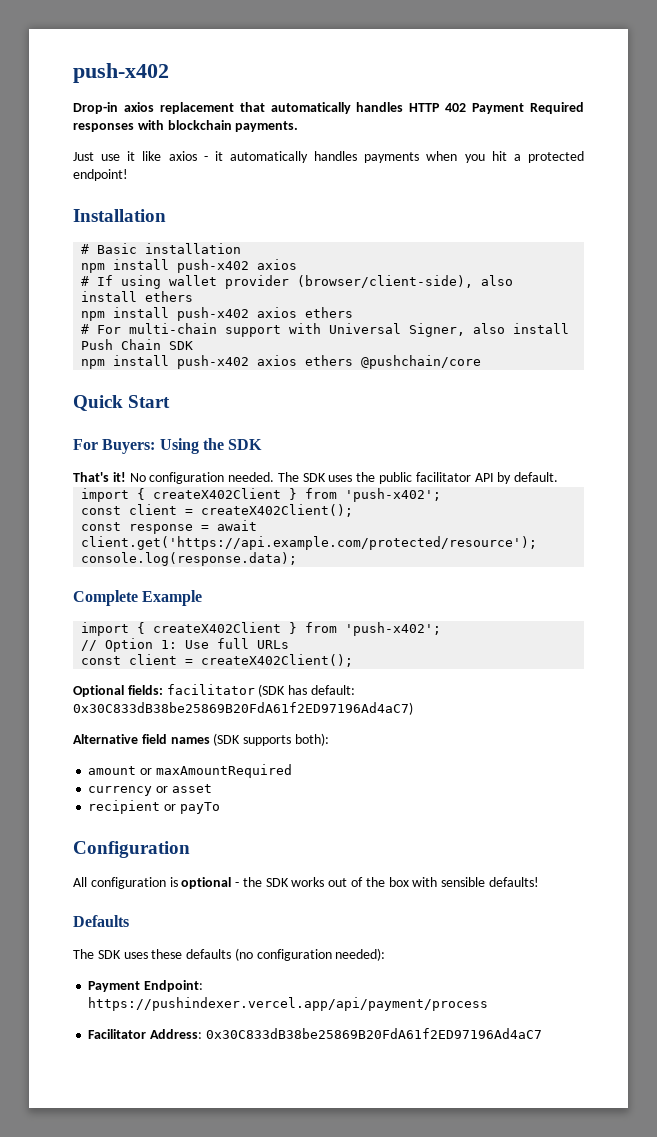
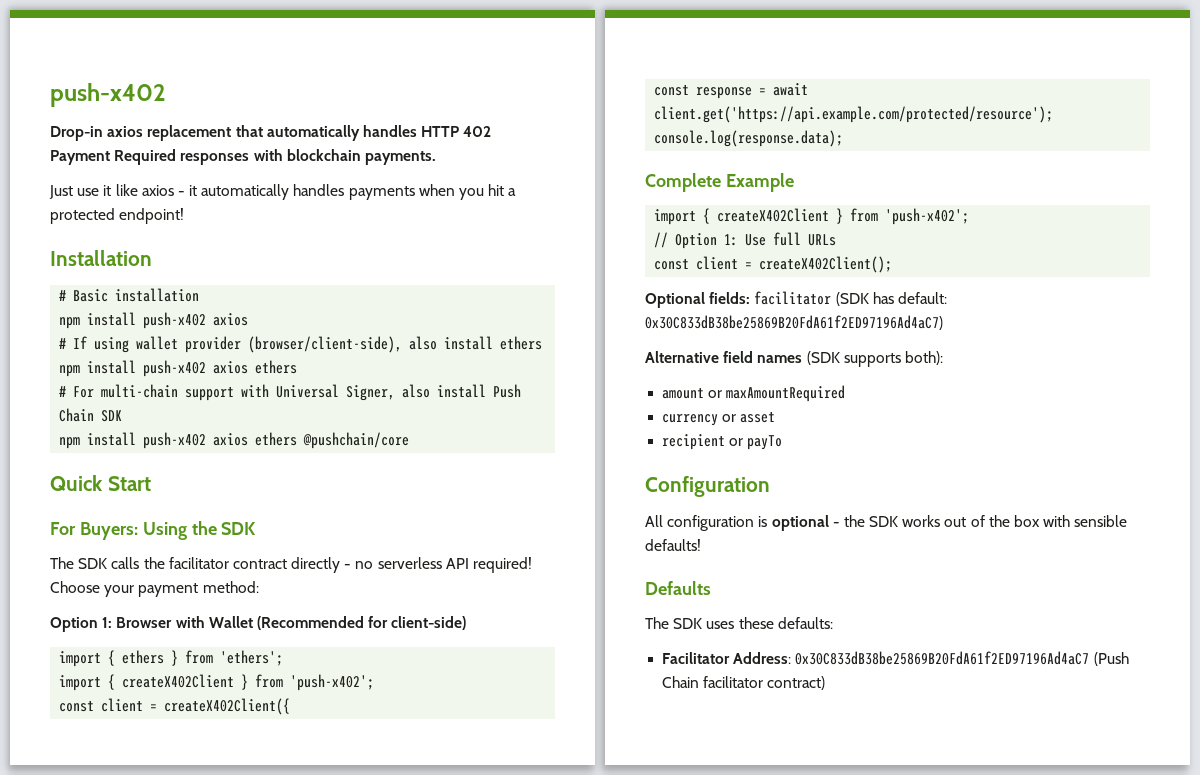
- That's it! No configuration needed. The SDK uses the public facilitator API by default.
+ The SDK calls the facilitator contract directly - no serverless API required! Choose your payment method:
+ Option 1: Browser with Wallet (Recommended for client-side)
+ import { ethers } from 'ethers';
  import { createX402Client } from 'push-x402';
- const client = createX402Client();
+ const client = createX402Client({
- The SDK uses these defaults (no configuration needed):
- Payment Endpoint: https://pushindexer.vercel.app/api/payment/process
+ The SDK uses these defaults:
- Facilitator Address: 0x30C833dB38be25869B20FdA61f2ED97196Ad4aC7
+ Facilitator Address: 0x30C833dB38be25869B20FdA61f2ED97196Ad4aC7 (Push Chain facilitator contract)

